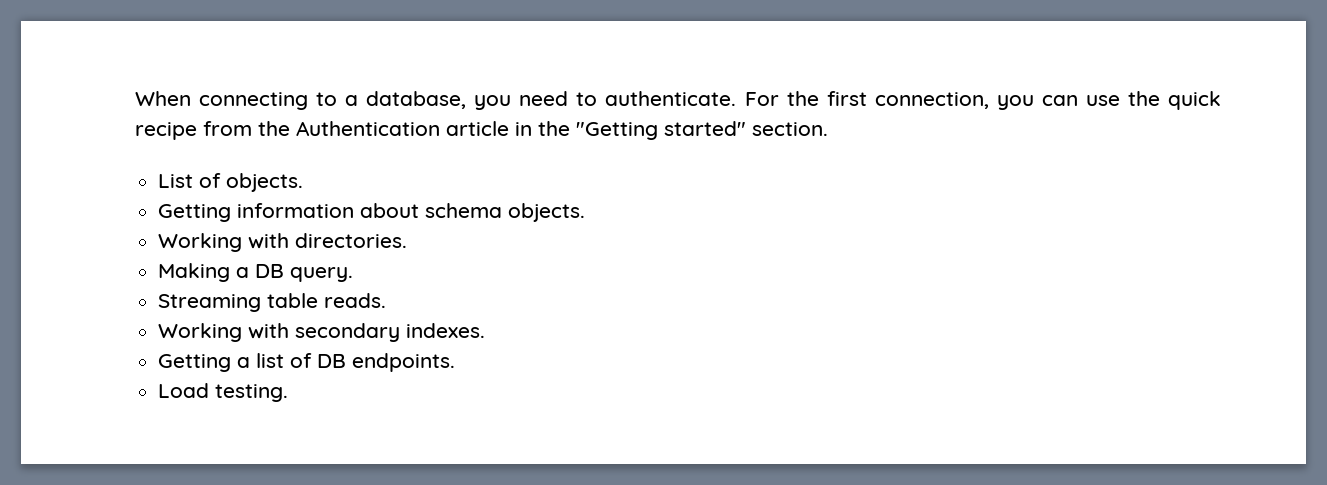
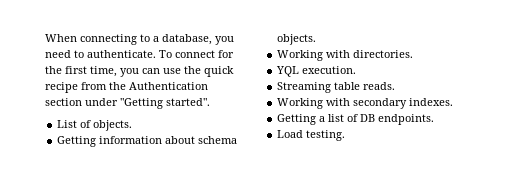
- For the first connection, you can use the quick recipe from the Authentication article in the "Getting started" section.
+ To connect for the first time, you can use the quick recipe from the Authentication section under "Getting started".
- Making a DB query.
+ YQL execution.

